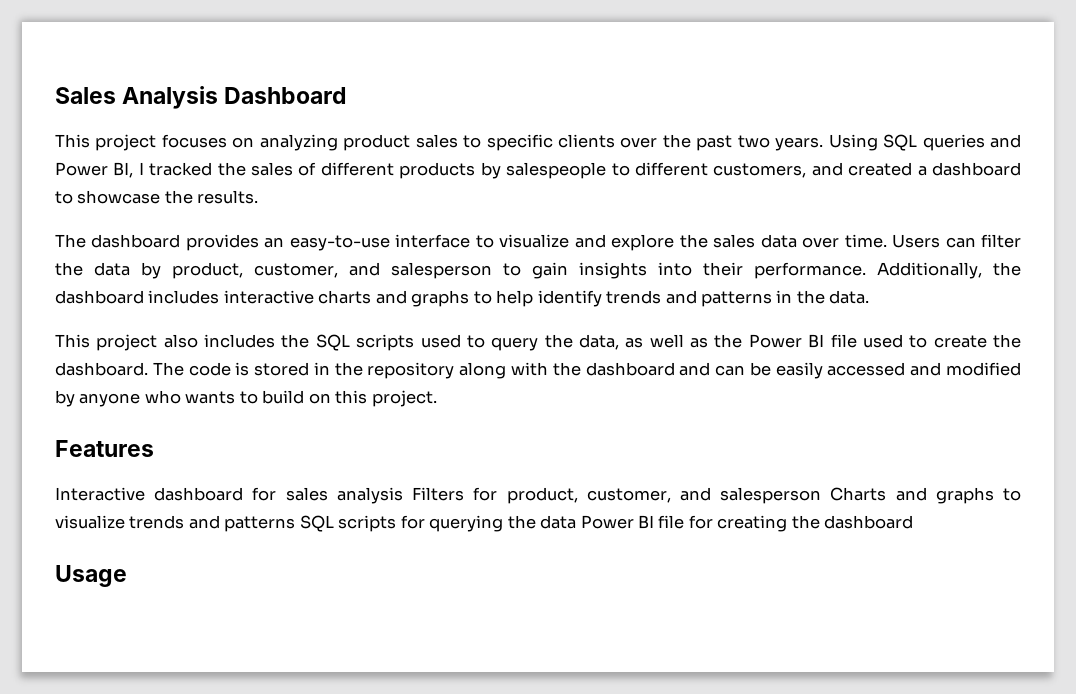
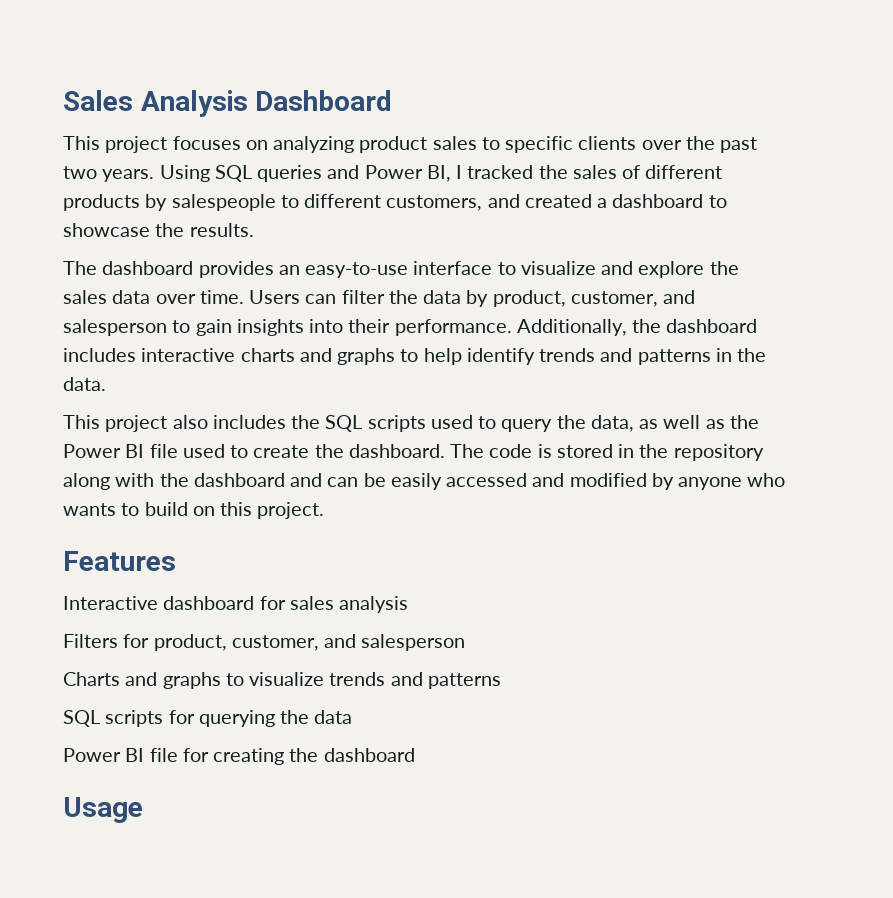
- Interactive dashboard for sales analysis Filters for product, customer, and salesperson Charts and graphs to visualize trends and patterns SQL scripts for querying the data Power BI file for creating the dashboard
+ Interactive dashboard for sales analysis
+ Filters for product, customer, and salesperson
+ Charts and graphs to visualize trends and patterns
+ SQL scripts for querying the data
+ Power BI file for creating the dashboard

